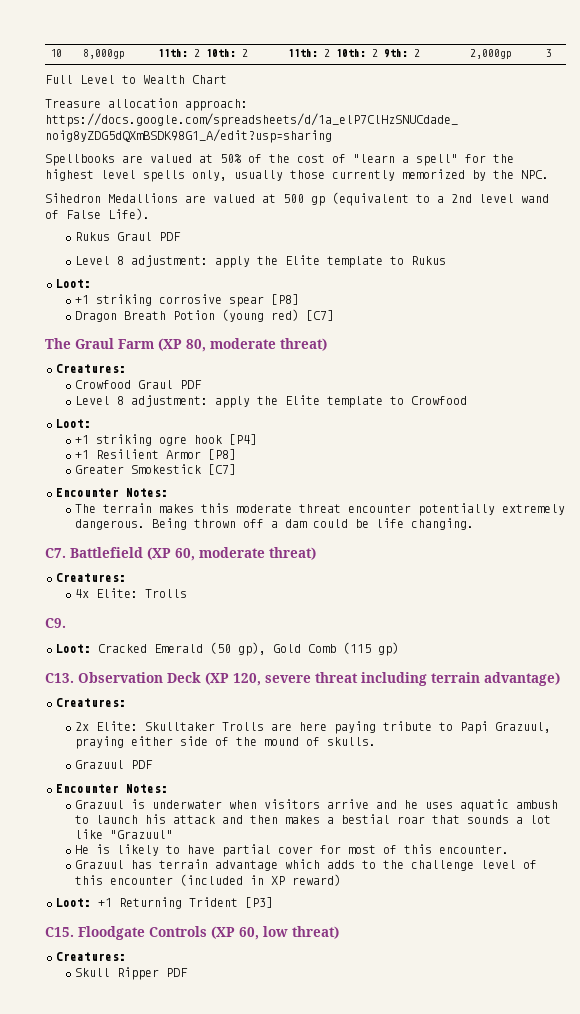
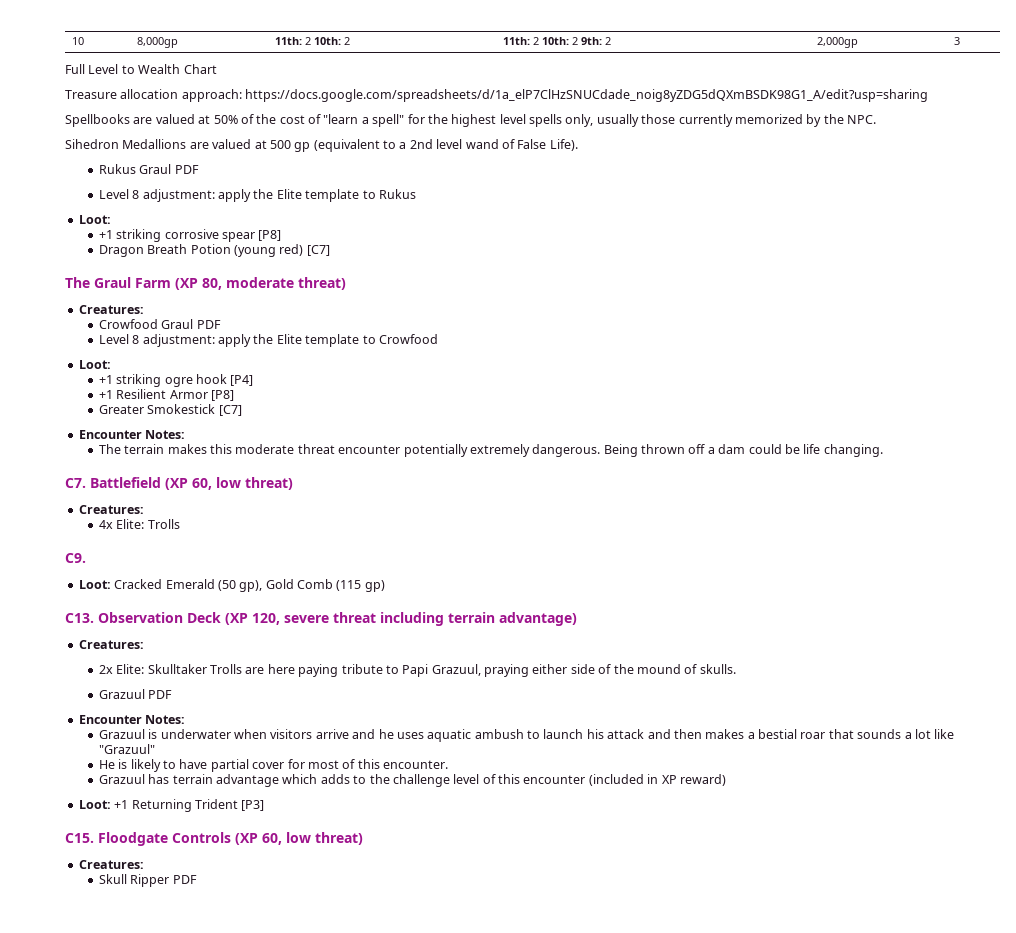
- C7. Battlefield (XP 60, moderate threat)
+ C7. Battlefield (XP 60, low threat)

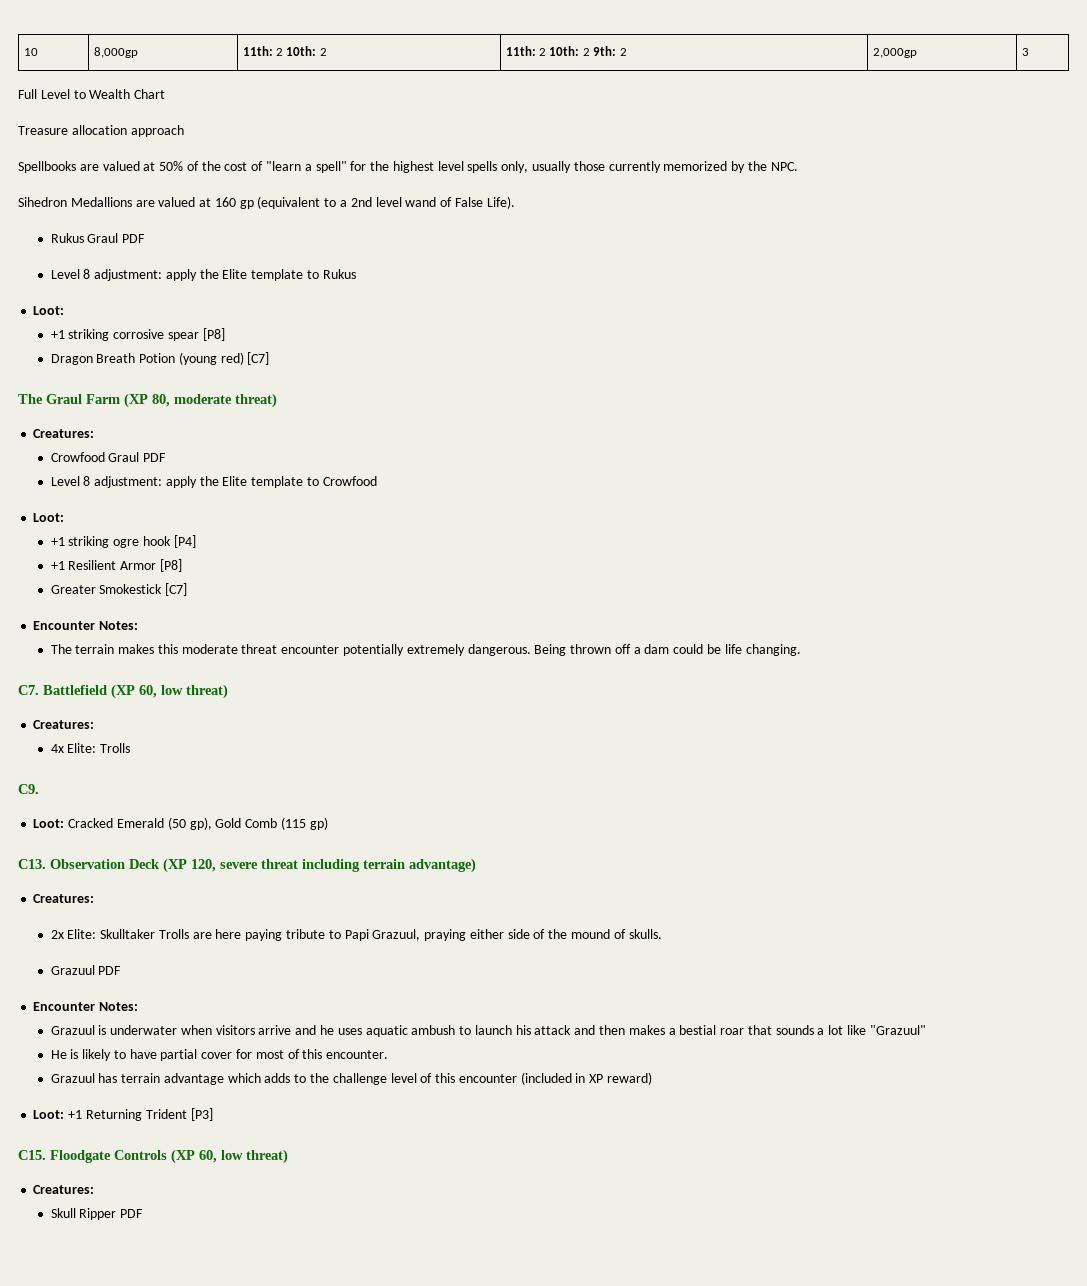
- Treasure allocation approach: https://docs.google.com/spreadsheets/d/1a_elP7ClHzSNUCdade_noig8yZDG5dQXmBSDK98G1_A/edit?usp=sharing
+ Treasure allocation approach
- Sihedron Medallions are valued at 500 gp (equivalent to a 2nd level wand of False Life).
+ Sihedron Medallions are valued at 160 gp (equivalent to a 2nd level wand of False Life).

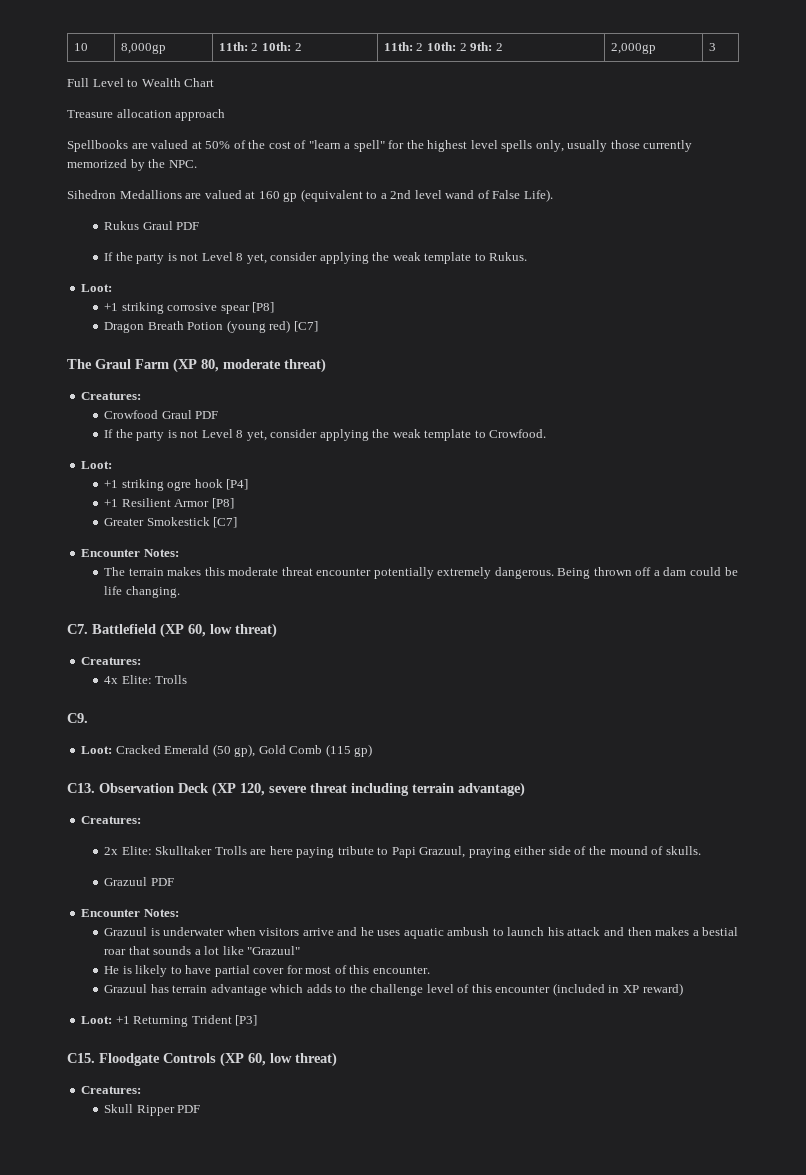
- Level 8 adjustment: apply the Elite template to Rukus
+ If the party is not Level 8 yet, consider applying the weak template to Rukus.
- Level 8 adjustment: apply the Elite template to Crowfood
+ If the party is not Level 8 yet, consider applying the weak template to Crowfood.

